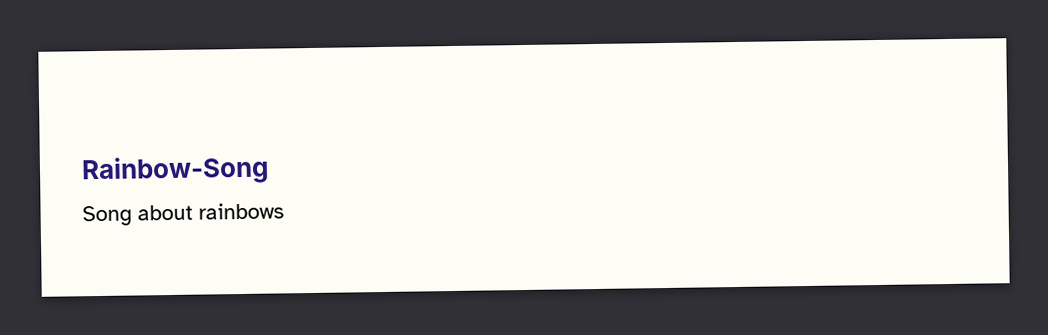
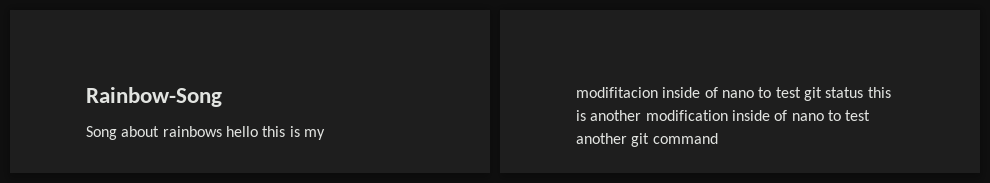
- Song about rainbows
+ Song about rainbows hello this is my modifitacion inside of nano to test git status this is another modification inside of nano to test another git command

